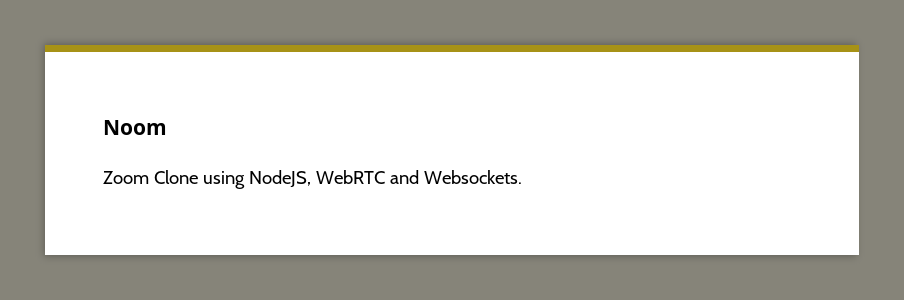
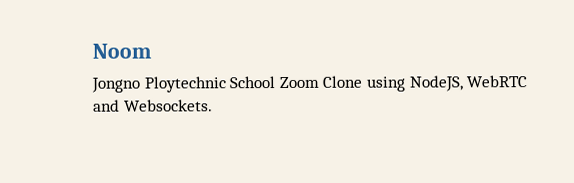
- Zoom Clone using NodeJS, WebRTC and Websockets.
+ Jongno Ploytechnic School Zoom Clone using NodeJS, WebRTC and Websockets.

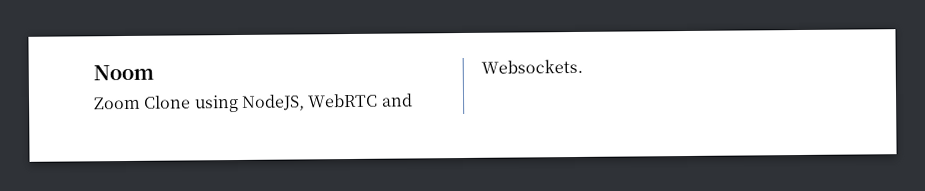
- Jongno Ploytechnic School Zoom Clone using NodeJS, WebRTC and Websockets.
+ Zoom Clone using NodeJS, WebRTC and Websockets.

